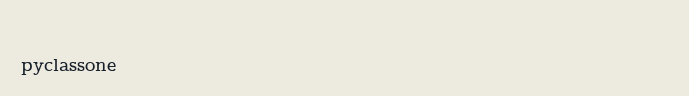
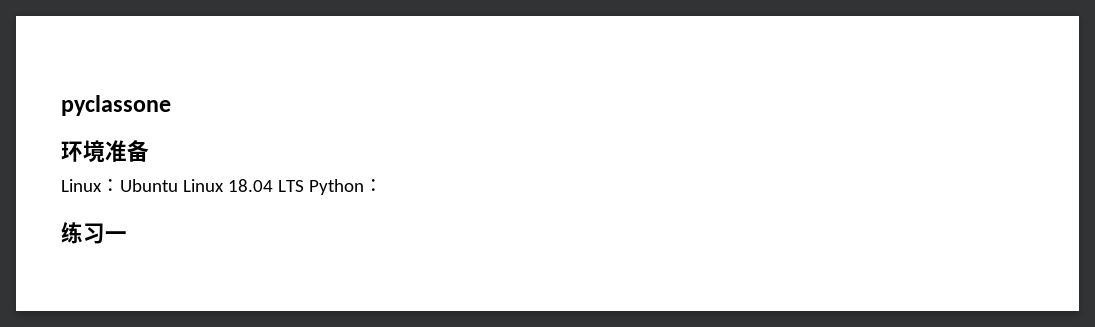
+ 环境准备
+ Linux：Ubuntu Linux 18.04 LTS Python：
+ 练习一

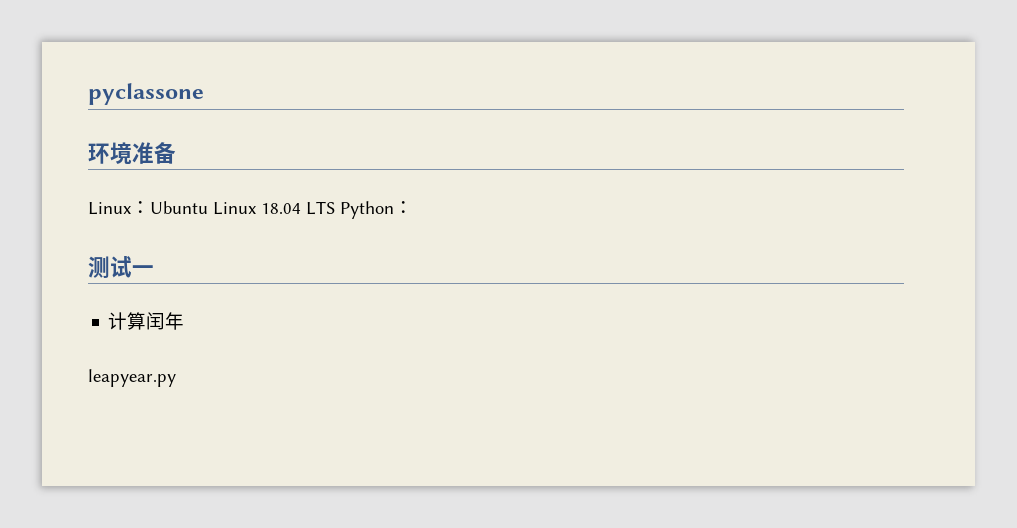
- 练习一
+ 测试一
+ 计算闰年
+ leapyear.py

